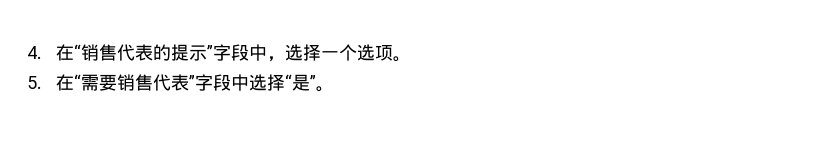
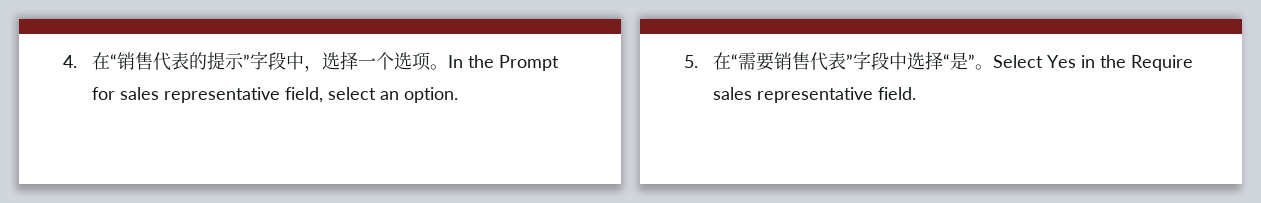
+ In the Prompt for sales representative field, select an option.
+ Select Yes in the Require sales representative field.

